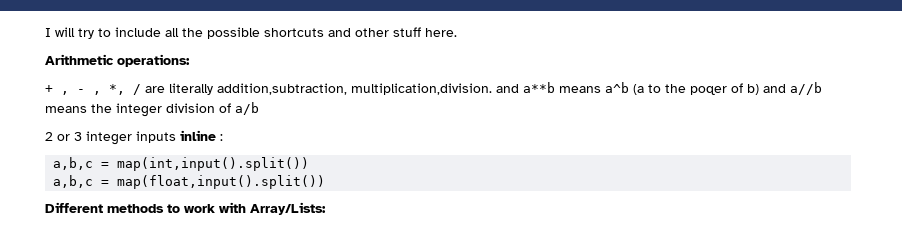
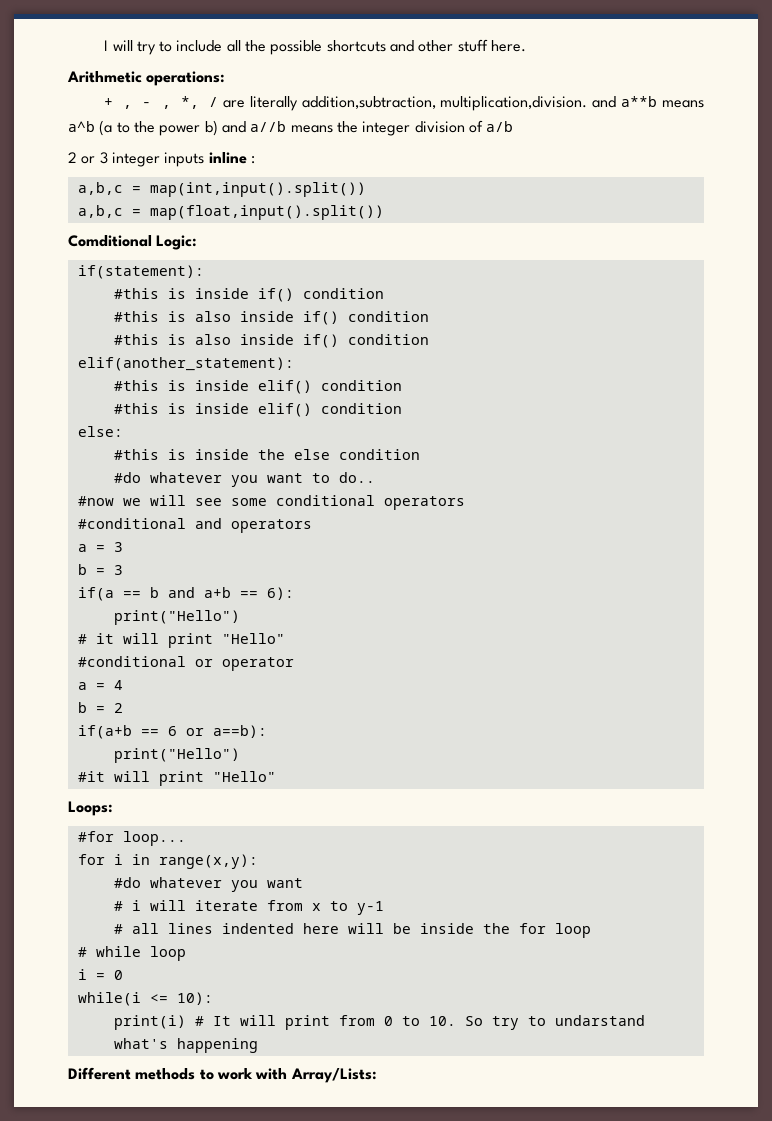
- + , - , *, / are literally addition,subtraction, multiplication,division. and a**b means a^b (a to the poqer of b) and a//b means the integer division of a/b
+ + , - , *, / are literally addition,subtraction, multiplication,division. and a**b means a^b (a to the power b) and a//b means the integer division of a/b
+ Comditional Logic:
+ if(statement):
+ #this is inside if() condition
+ #this is also inside if() condition
+ #this is also inside if() condition
+ elif(another_statement):
+ #this is inside elif() condition
+ #this is inside elif() condition
+ else:
+ #this is inside the else condition
+ #do whatever you want to do..
+ #now we will see some conditional operators
+ #conditional and operators
+ a = 3
+ b = 3
+ if(a == b and a+b == 6):
+ print("Hello")
+ # it will print "Hello"
+ #conditional or operator
+ a = 4
+ b = 2
+ if(a+b == 6 or a==b):
+ print("Hello")
+ #it will print "Hello"
+ Loops:
+ #for loop...
+ for i in range(x,y):
+ #do whatever you want
+ # i will iterate from x to y-1
+ # all lines indented here will be inside the for loop
+ # while loop
+ i = 0
+ while(i <= 10):
+ print(i) # It will print from 0 to 10. So try to undarstand what's happening

